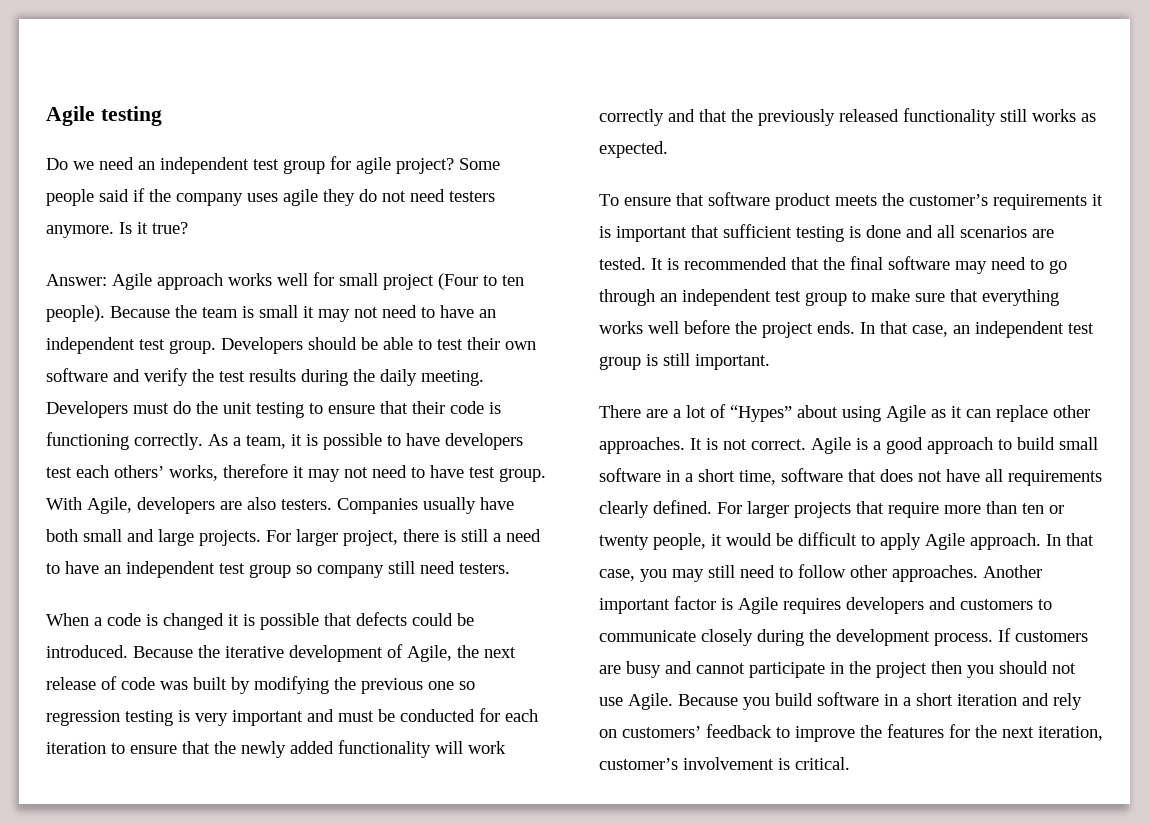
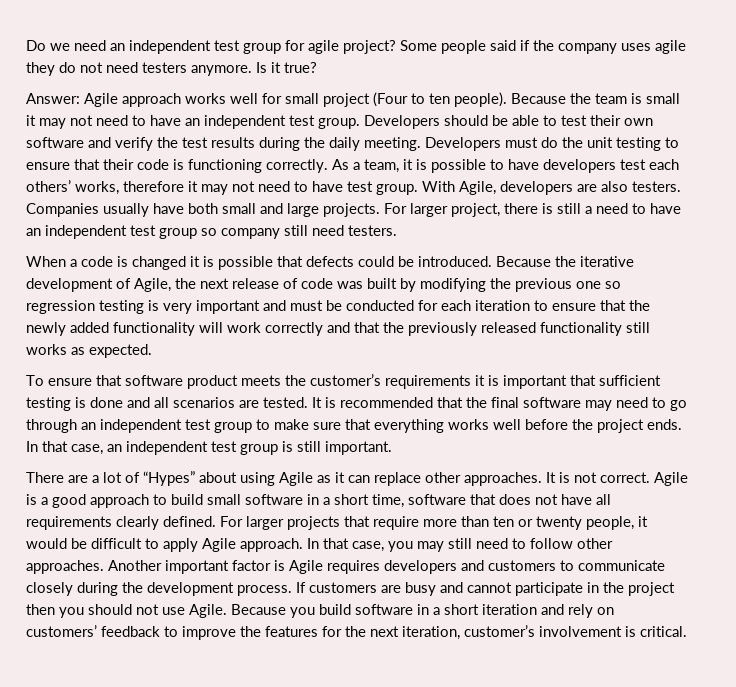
- Agile testing

